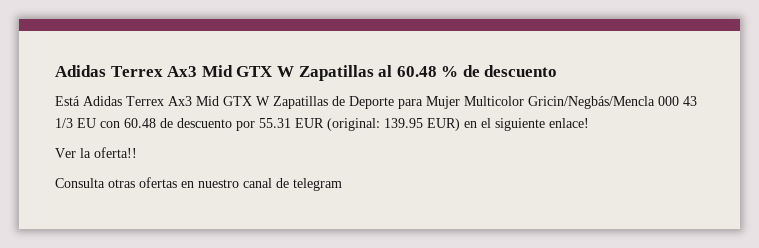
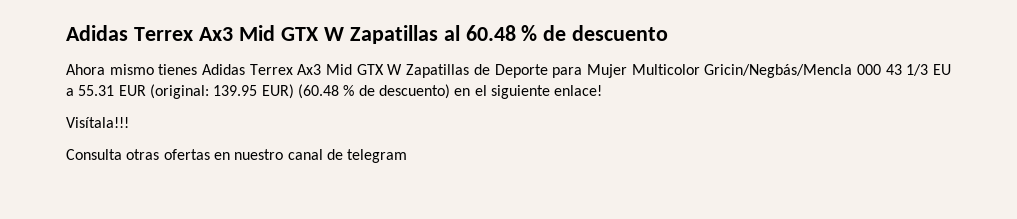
- Está Adidas Terrex Ax3 Mid GTX W Zapatillas de Deporte para Mujer Multicolor Gricin/Negbás/Mencla 000 43 1/3 EU con 60.48 de descuento por 55.31 EUR (original: 139.95 EUR) en el siguiente enlace!
+ Ahora mismo tienes Adidas Terrex Ax3 Mid GTX W Zapatillas de Deporte para Mujer Multicolor Gricin/Negbás/Mencla 000 43 1/3 EU a 55.31 EUR (original: 139.95 EUR) (60.48 % de descuento) en el siguiente enlace!
- Ver la oferta!!
+ Visítala!!!

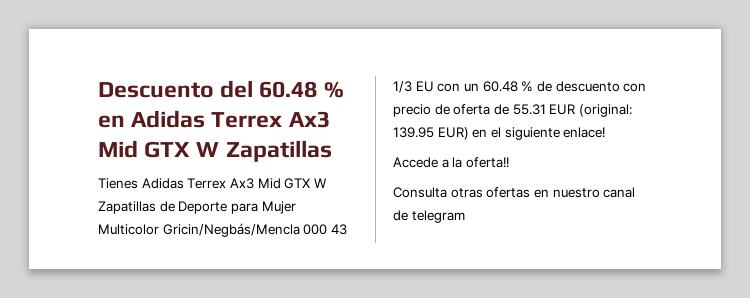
- Adidas Terrex Ax3 Mid GTX W Zapatillas al 60.48 % de descuento
- Ahora mismo tienes Adidas Terrex Ax3 Mid GTX W Zapatillas de Deporte para Mujer Multicolor Gricin/Negbás/Mencla 000 43 1/3 EU a 55.31 EUR (original: 139.95 EUR) (60.48 % de descuento) en el siguiente enlace!
+ Descuento del 60.48 % en Adidas Terrex Ax3 Mid GTX W Zapatillas
+ Tienes Adidas Terrex Ax3 Mid GTX W Zapatillas de Deporte para Mujer Multicolor Gricin/Negbás/Mencla 000 43 1/3 EU con un 60.48 % de descuento con precio de oferta de 55.31 EUR (original: 139.95 EUR) en el siguiente enlace!
- Visítala!!!
+ Accede a la oferta!!

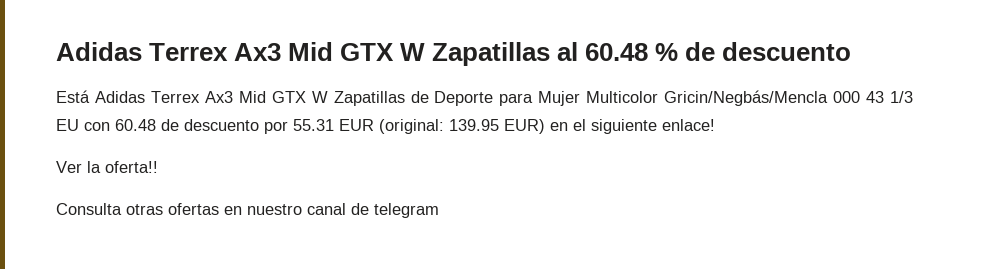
- Descuento del 60.48 % en Adidas Terrex Ax3 Mid GTX W Zapatillas
- Tienes Adidas Terrex Ax3 Mid GTX W Zapatillas de Deporte para Mujer Multicolor Gricin/Negbás/Mencla 000 43 1/3 EU con un 60.48 % de descuento con precio de oferta de 55.31 EUR (original: 139.95 EUR) en el siguiente enlace!
+ Adidas Terrex Ax3 Mid GTX W Zapatillas al 60.48 % de descuento
+ Está Adidas Terrex Ax3 Mid GTX W Zapatillas de Deporte para Mujer Multicolor Gricin/Negbás/Mencla 000 43 1/3 EU con 60.48 de descuento por 55.31 EUR (original: 139.95 EUR) en el siguiente enlace!
- Accede a la oferta!!
+ Ver la oferta!!

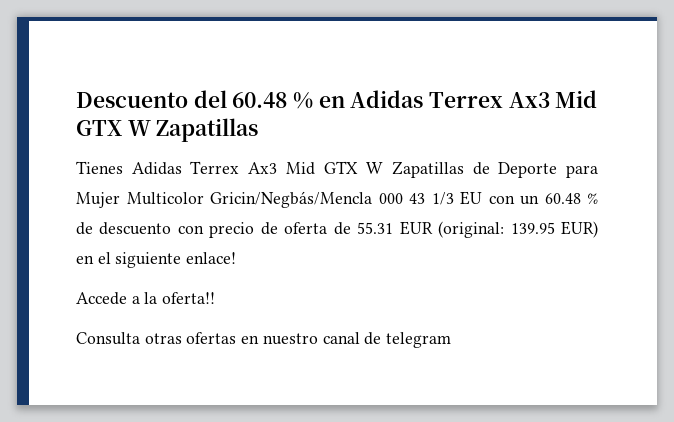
- Adidas Terrex Ax3 Mid GTX W Zapatillas al 60.48 % de descuento
- Está Adidas Terrex Ax3 Mid GTX W Zapatillas de Deporte para Mujer Multicolor Gricin/Negbás/Mencla 000 43 1/3 EU con 60.48 de descuento por 55.31 EUR (original: 139.95 EUR) en el siguiente enlace!
+ Descuento del 60.48 % en Adidas Terrex Ax3 Mid GTX W Zapatillas
+ Tienes Adidas Terrex Ax3 Mid GTX W Zapatillas de Deporte para Mujer Multicolor Gricin/Negbás/Mencla 000 43 1/3 EU con un 60.48 % de descuento con precio de oferta de 55.31 EUR (original: 139.95 EUR) en el siguiente enlace!
- Ver la oferta!!
+ Accede a la oferta!!

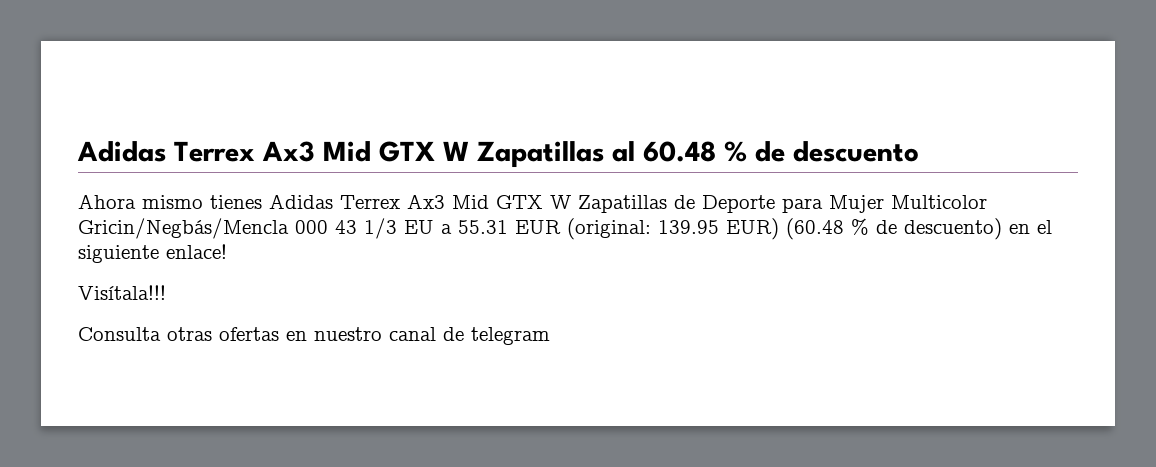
- Descuento del 60.48 % en Adidas Terrex Ax3 Mid GTX W Zapatillas
- Tienes Adidas Terrex Ax3 Mid GTX W Zapatillas de Deporte para Mujer Multicolor Gricin/Negbás/Mencla 000 43 1/3 EU con un 60.48 % de descuento con precio de oferta de 55.31 EUR (original: 139.95 EUR) en el siguiente enlace!
+ Adidas Terrex Ax3 Mid GTX W Zapatillas al 60.48 % de descuento
+ Ahora mismo tienes Adidas Terrex Ax3 Mid GTX W Zapatillas de Deporte para Mujer Multicolor Gricin/Negbás/Mencla 000 43 1/3 EU a 55.31 EUR (original: 139.95 EUR) (60.48 % de descuento) en el siguiente enlace!
- Accede a la oferta!!
+ Visítala!!!

